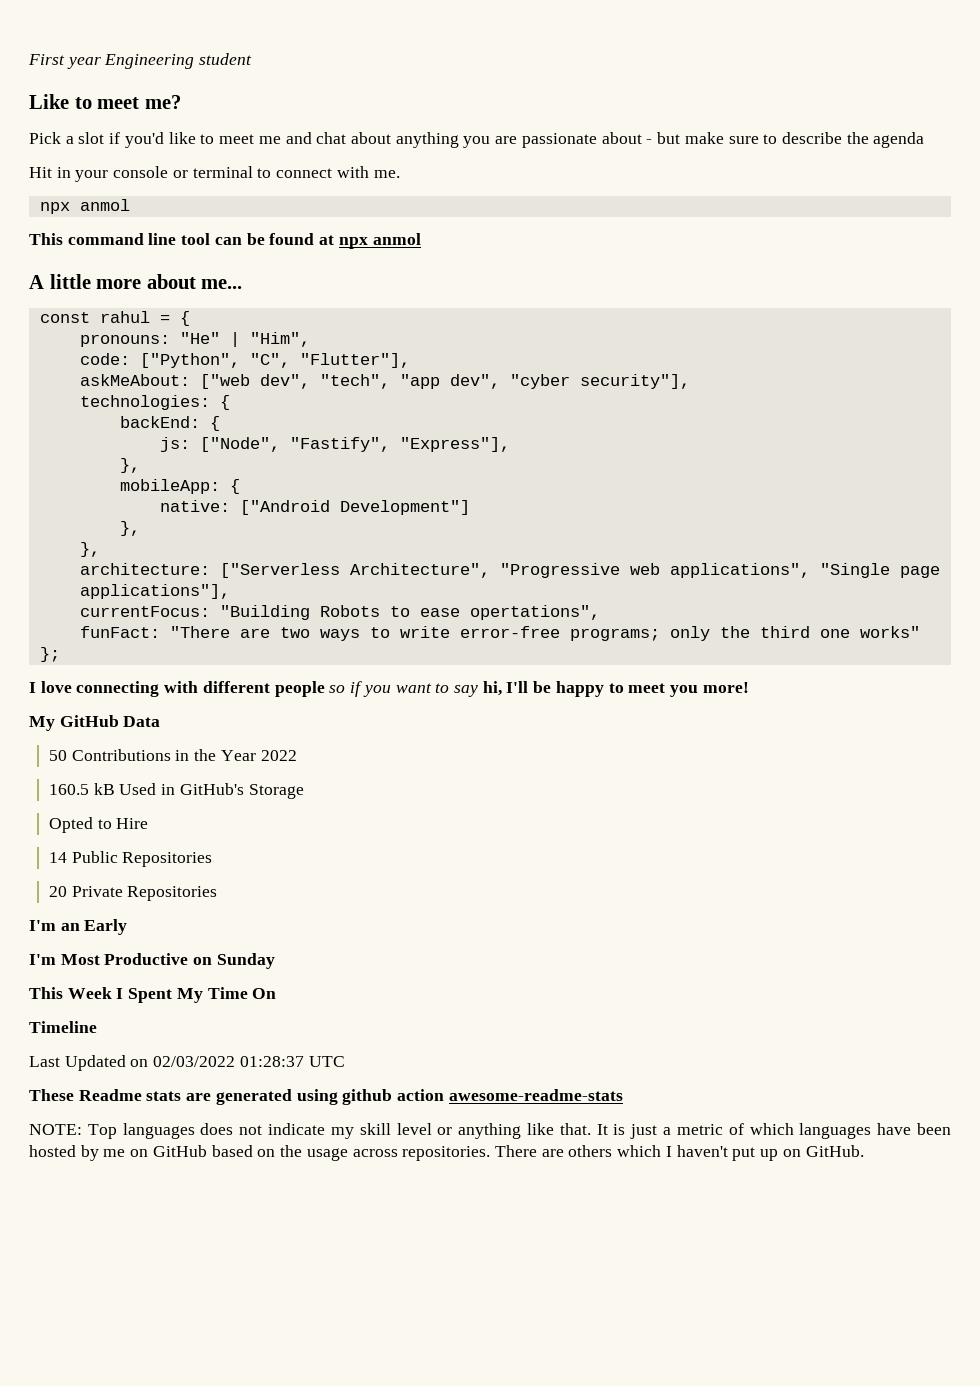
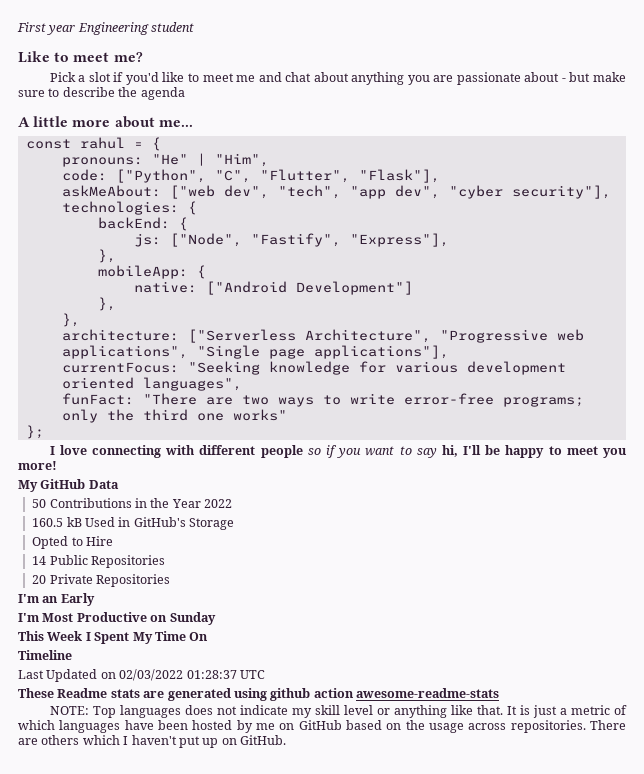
- Hit in your console or terminal to connect with me.
- npx anmol
- This command line tool can be found at npx anmol
- code: ["Python", "C", "Flutter"],
+ code: ["Python", "C", "Flutter", "Flask"],
- currentFocus: "Building Robots to ease opertations",
+ currentFocus: "Seeking knowledge for various development oriented languages",

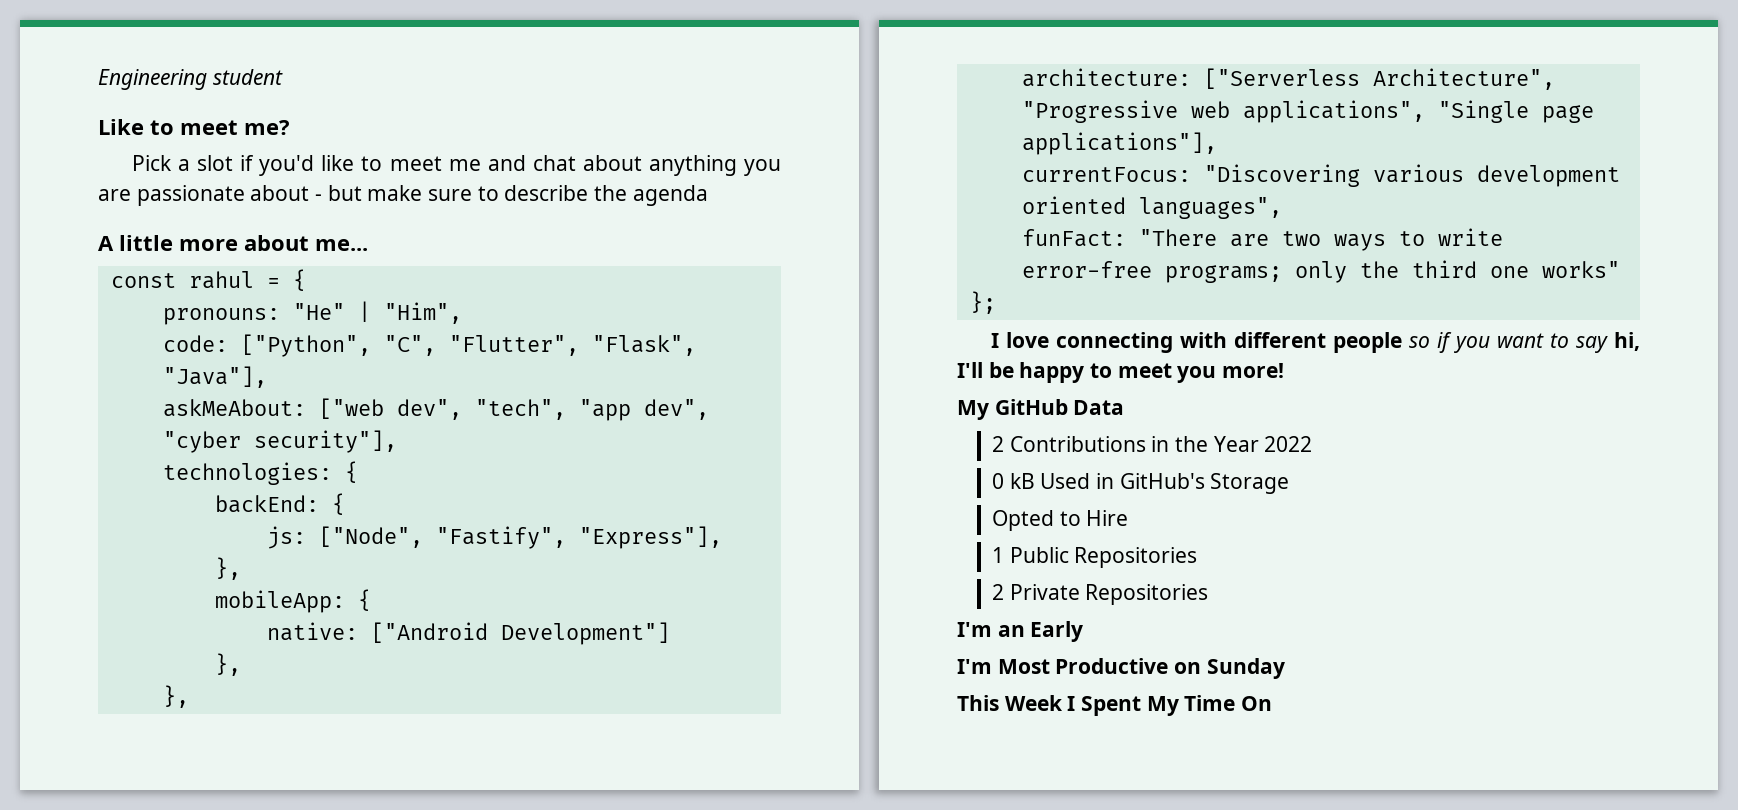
- First year Engineering student
+ Engineering student
- code: ["Python", "C", "Flutter", "Flask"],
+ code: ["Python", "C", "Flutter", "Flask", "Java"],
- currentFocus: "Seeking knowledge for various development oriented languages",
+ currentFocus: "Discovering various development oriented languages",
- 50 Contributions in the Year 2022
+ 2 Contributions in the Year 2022
- 160.5 kB Used in GitHub's Storage
+ 0 kB Used in GitHub's Storage
- 14 Public Repositories
+ 1 Public Repositories
- 20 Private Repositories
+ 2 Private Repositories
- Timeline
- Last Updated on 02/03/2022 01:28:37 UTC
- These Readme stats are generated using github action awesome-readme-stats
- NOTE: Top languages does not indicate my skill level or anything like that. It is just a metric of which languages have been hosted by me on GitHub based on the usage across repositories. There are others which I haven't put up on GitHub.

